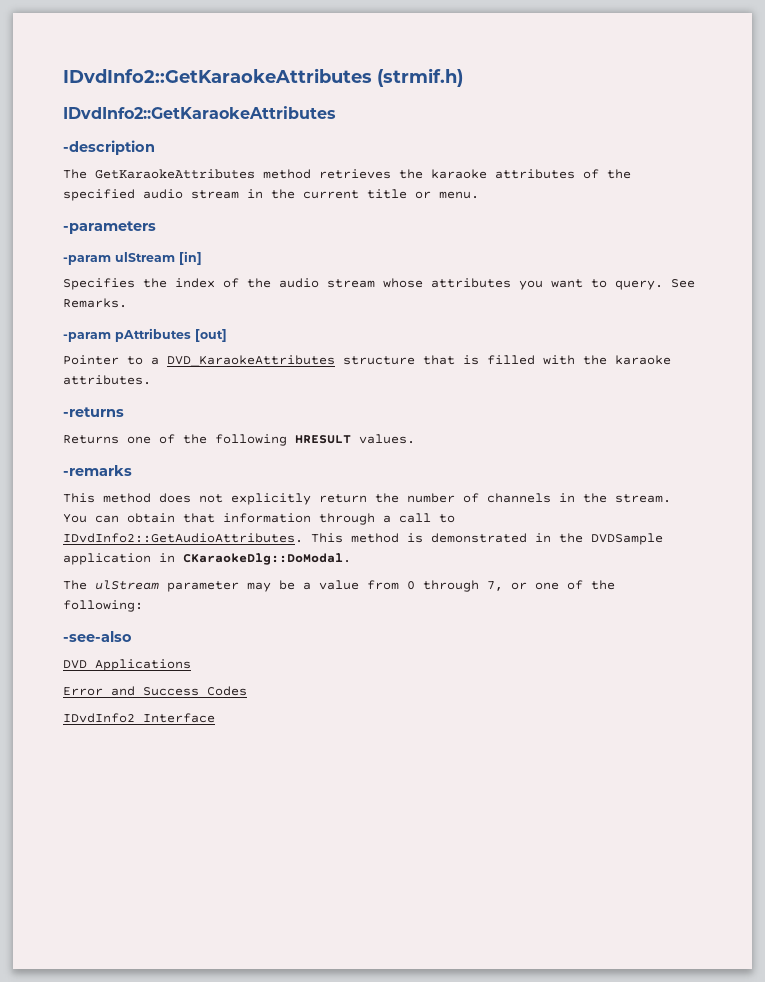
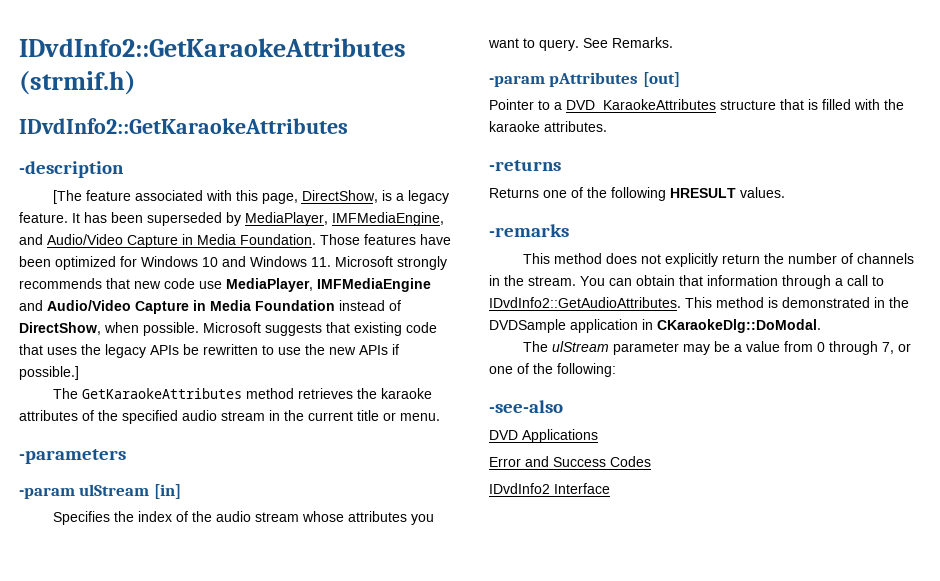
+ [The feature associated with this page, DirectShow, is a legacy feature. It has been superseded by MediaPlayer, IMFMediaEngine, and Audio/Video Capture in Media Foundation. Those features have been optimized for Windows 10 and Windows 11. Microsoft strongly recommends that new code use MediaPlayer, IMFMediaEngine and Audio/Video Capture in Media Foundation instead of DirectShow, when possible. Microsoft suggests that existing code that uses the legacy APIs be rewritten to use the new APIs if possible.]

